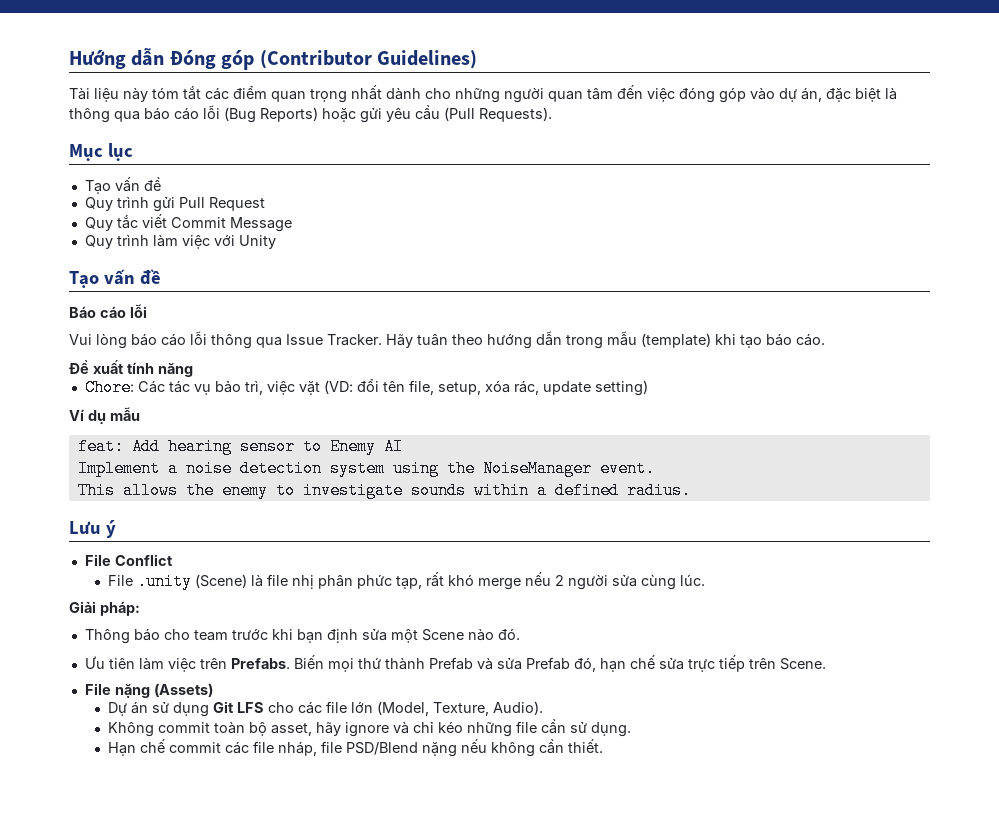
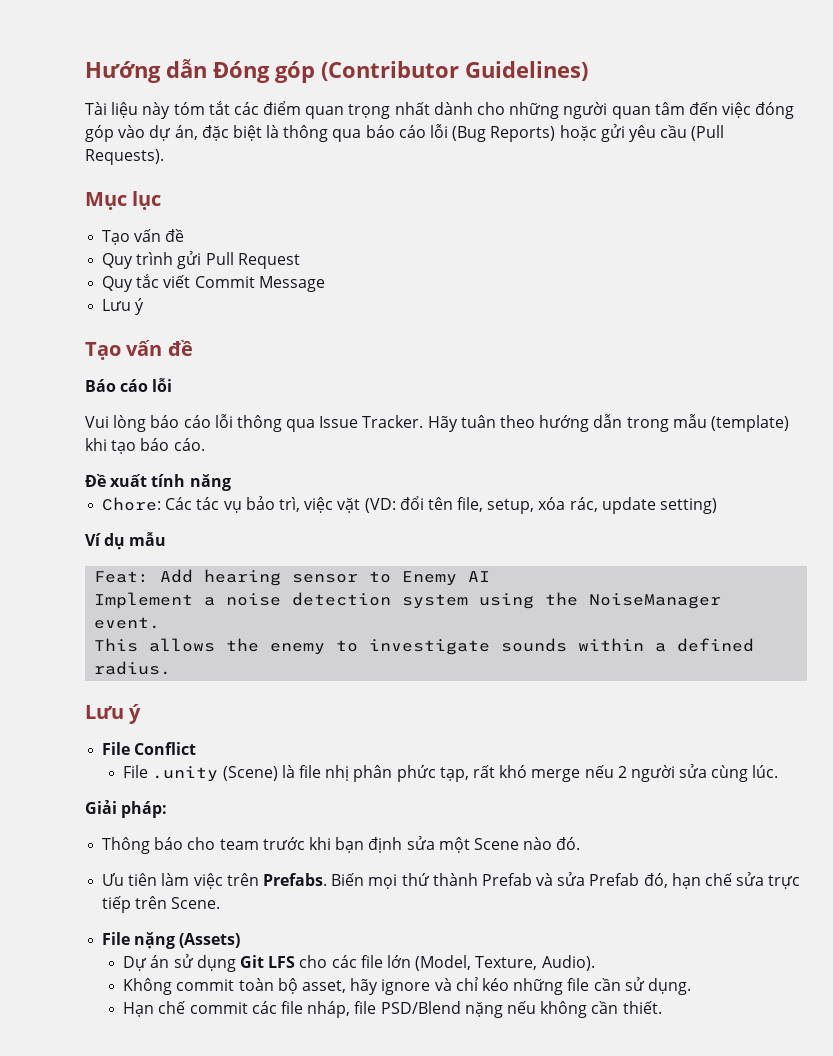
  Quy tắc viết Commit Message
- Quy trình làm việc với Unity
+ Lưu ý
- feat: Add hearing sensor to Enemy AI
+ Feat: Add hearing sensor to Enemy AI

